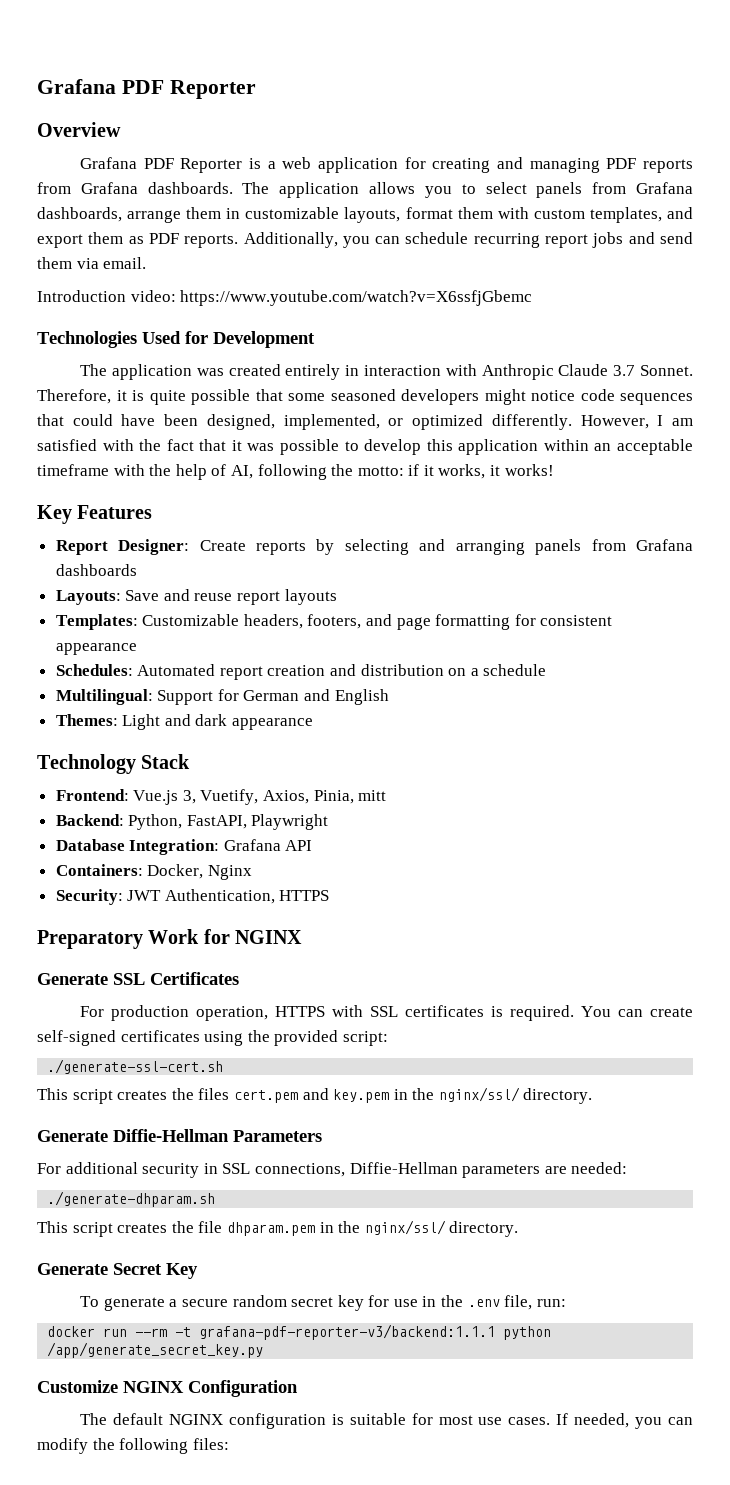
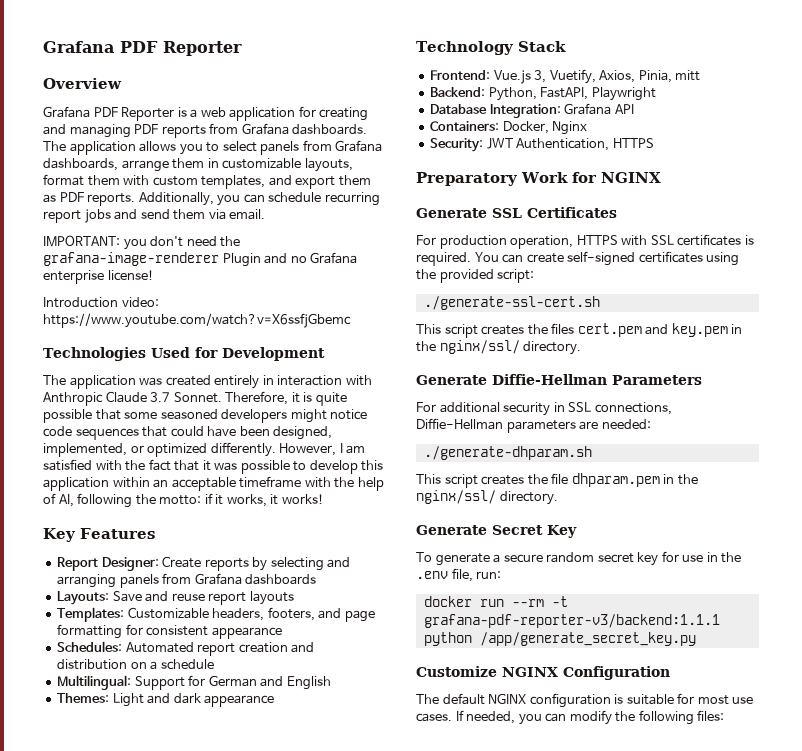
+ IMPORTANT: you don't need the grafana-image-renderer Plugin and no Grafana enterprise license!

